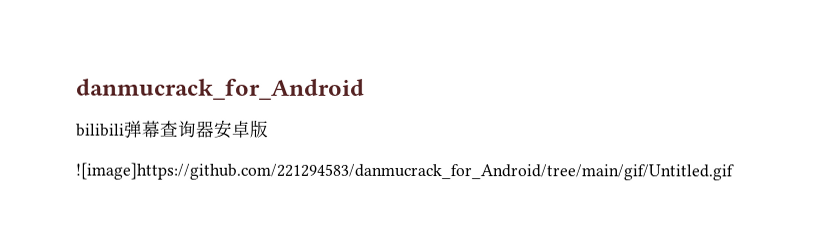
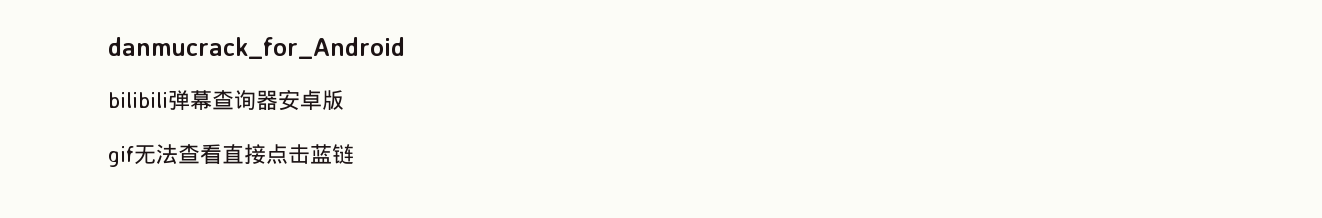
- ![image]https://github.com/221294583/danmucrack_for_Android/tree/main/gif/Untitled.gif
+ gif无法查看直接点击蓝链

